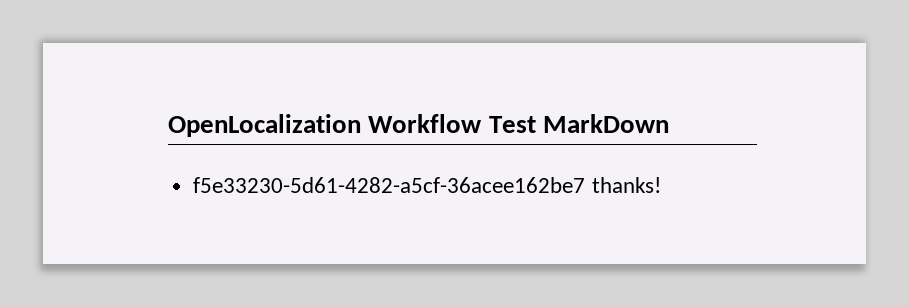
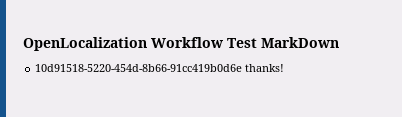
- f5e33230-5d61-4282-a5cf-36acee162be7 thanks!
+ 10d91518-5220-454d-8b66-91cc419b0d6e thanks!

